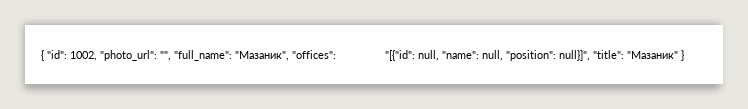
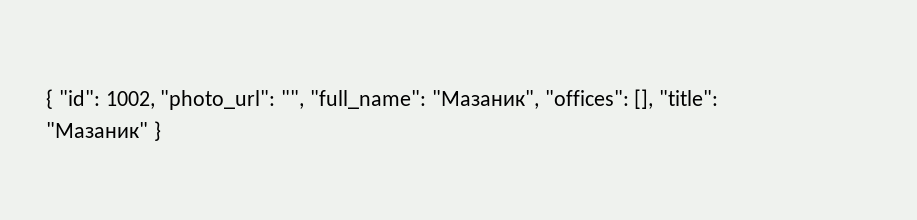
- { "id": 1002, "photo_url": "", "full_name": "Мазаник", "offices": "[{"id": null, "name": null, "position": null}]", "title": "Мазаник" }
+ { "id": 1002, "photo_url": "", "full_name": "Мазаник", "offices": [], "title": "Мазаник" }

